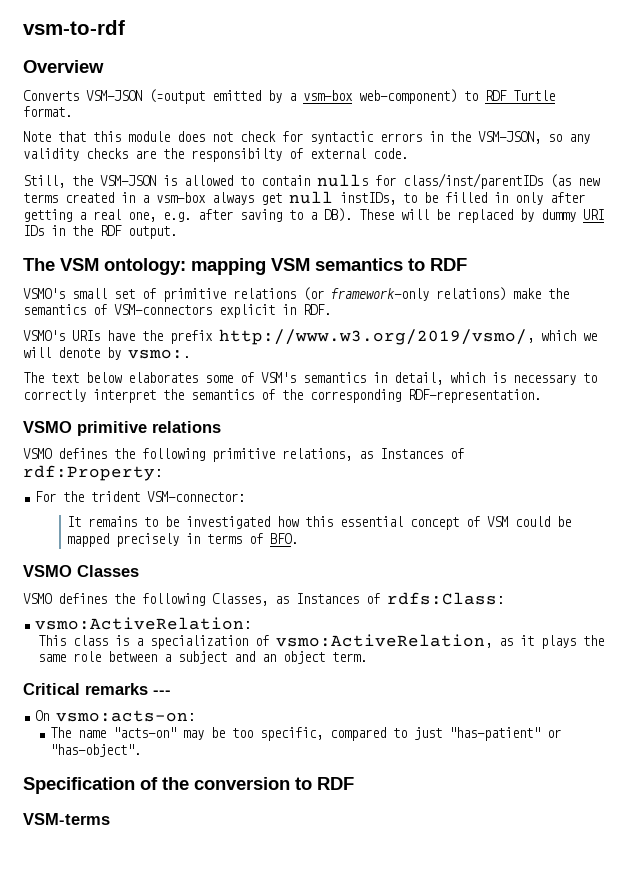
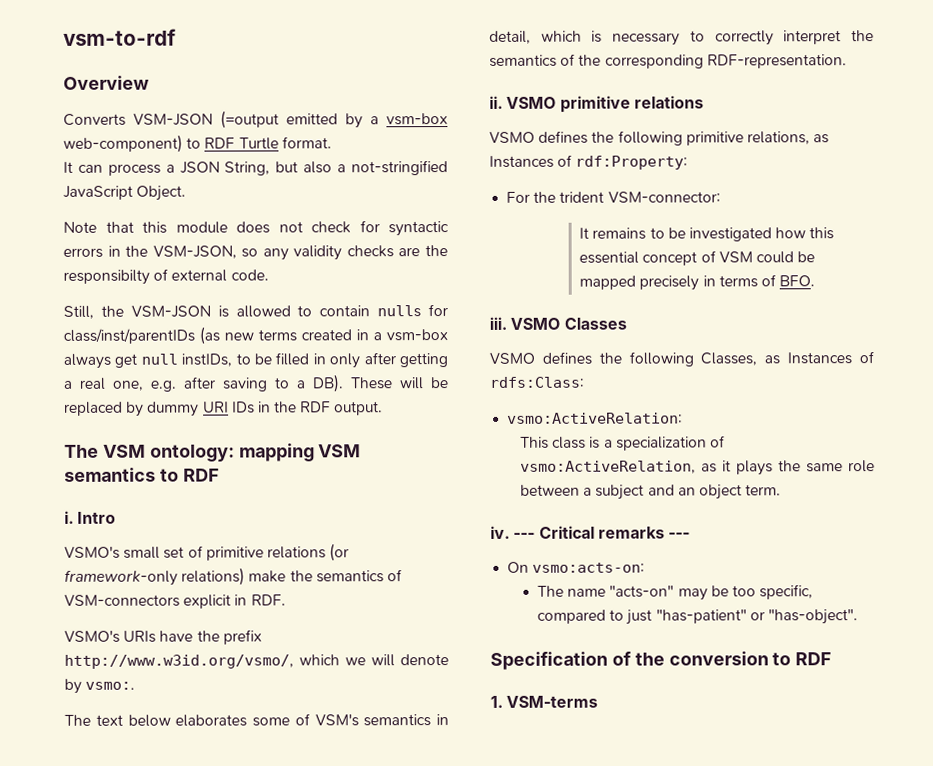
+ It can process a JSON String, but also a not-stringified JavaScript Object.
+ i. Intro
- VSMO's URIs have the prefix http://www.w3.org/2019/vsmo/, which we will denote by vsmo:.
+ VSMO's URIs have the prefix http://www.w3id.org/vsmo/, which we will denote by vsmo:.
+ ii.
+ iii.
- Critical remarks ---
+ iv. --- Critical remarks ---
- VSM-terms
+ 1. VSM-terms

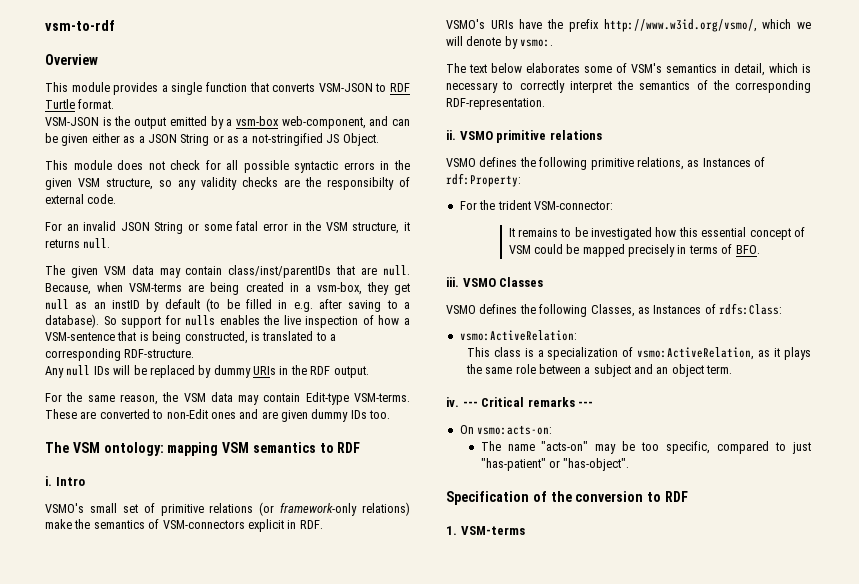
- Converts VSM-JSON (=output emitted by a vsm-box web-component) to RDF Turtle format.
- It can process a JSON String, but also a not-stringified JavaScript Object.
+ This module provides a single function that converts VSM-JSON to RDF Turtle format.
+ VSM-JSON is the output emitted by a vsm-box web-component, and can be given either as a JSON String or as a not-stringified JS Object.
- Note that this module does not check for syntactic errors in the VSM-JSON, so any validity checks are the responsibilty of external code.
+ This module does not check for all possible syntactic errors in the given VSM structure, so any validity checks are the responsibilty of external code.
- Still, the VSM-JSON is allowed to contain nulls for class/inst/parentIDs (as new terms created in a vsm-box always get null instIDs, to be filled in only after getting a real one, e.g. after saving to a DB). These will be replaced by dummy URI IDs in the RDF output.
+ For an invalid JSON String or some fatal error in the VSM structure, it returns null.
+ The given VSM data may contain class/inst/parentIDs that are null. Because, when VSM-terms are being created in a vsm-box, they get null as an instID by default (to be filled in e.g. after saving to a database). So support for nulls enables the live inspection of how a VSM-sentence that is being constructed, is translated to a corresponding RDF-structure.
+ Any null IDs will be replaced by dummy URIs in the RDF output.
+ For the same reason, the VSM data may contain Edit-type VSM-terms. These are converted to non-Edit ones and are given dummy IDs too.

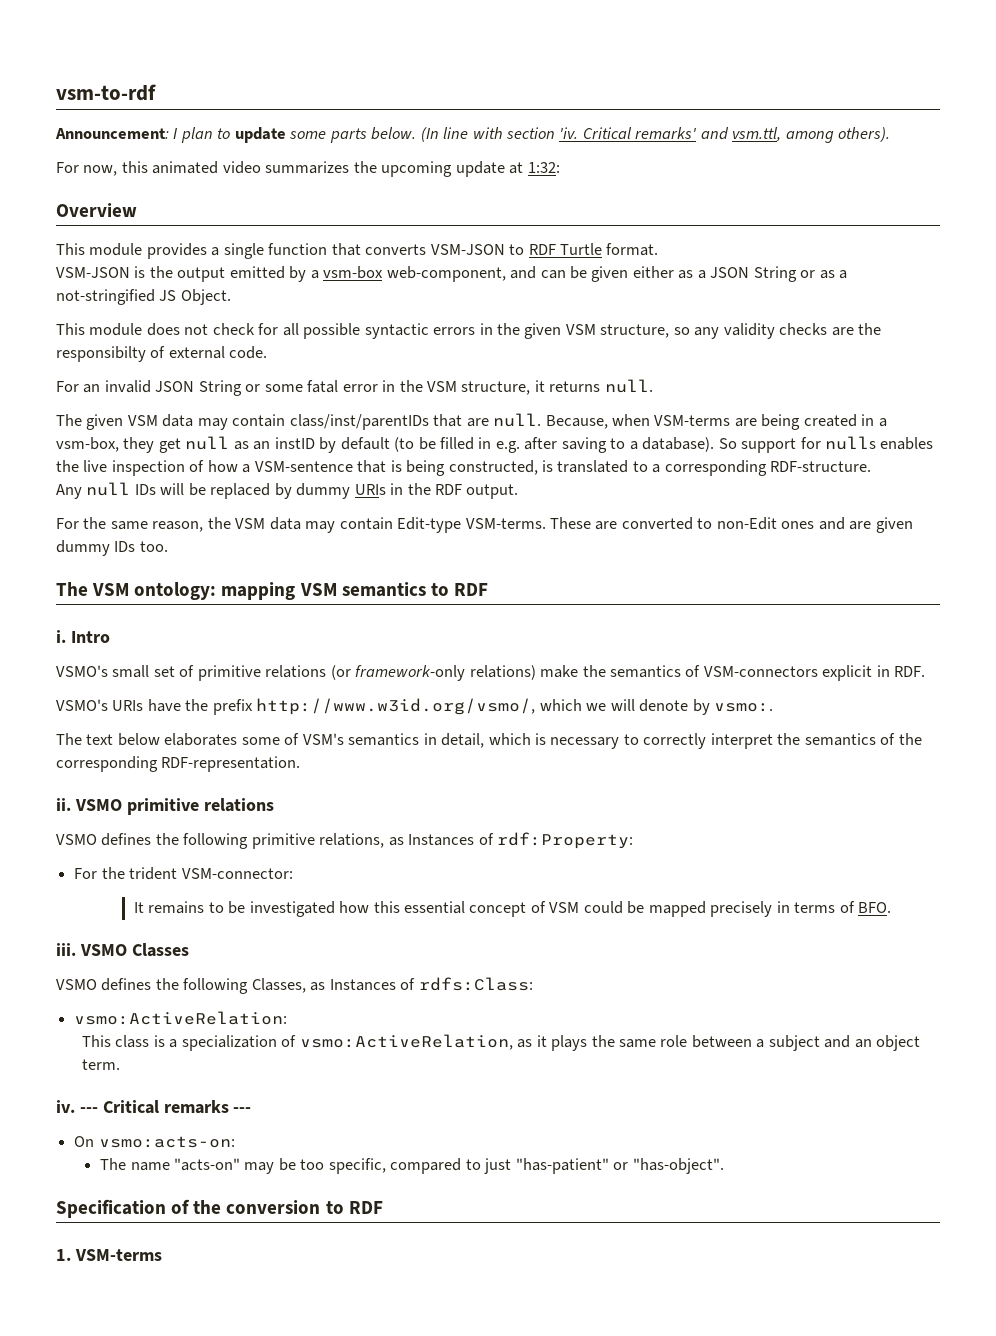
+ Announcement: I plan to update some parts below. (In line with section 'iv. Critical remarks' and vsm.ttl, among others).
+ For now, this animated video summarizes the upcoming update at 1:32:

